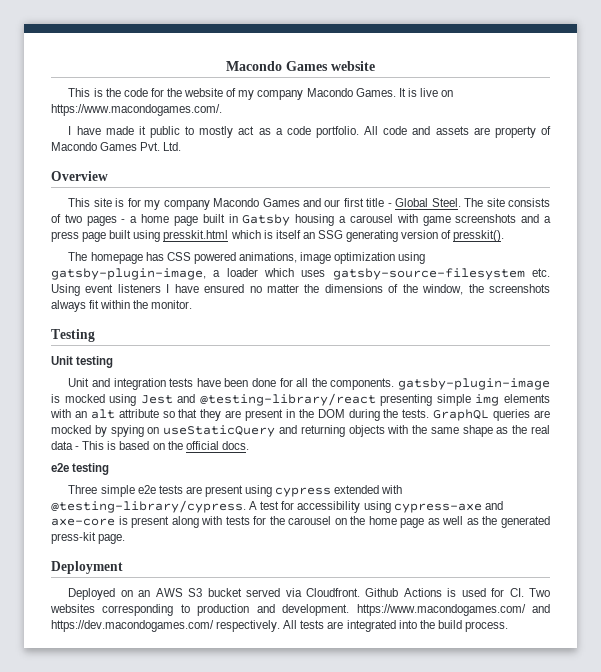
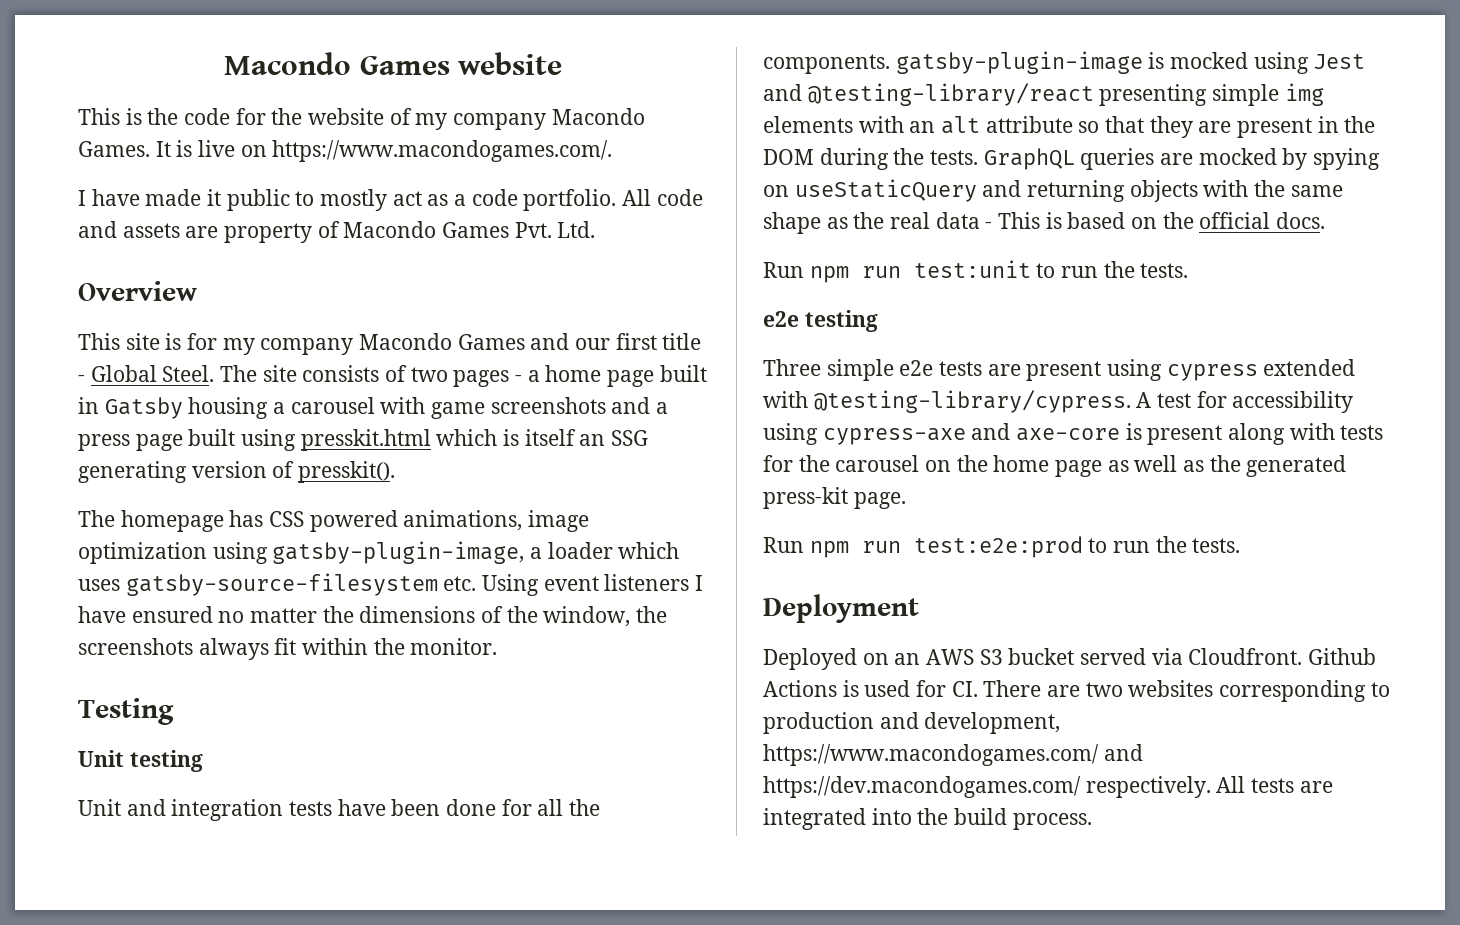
+ Run npm run test:unit to run the tests.
+ Run npm run test:e2e:prod to run the tests.
- Github Actions is used for CI. Two websites corresponding to production and development. https://www.macondogames.com/ and https://dev.macondogames.com/ respectively.
+ Github Actions is used for CI. There are two websites corresponding to production and development, https://www.macondogames.com/ and https://dev.macondogames.com/ respectively.

